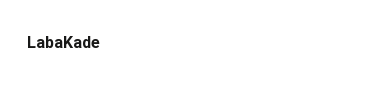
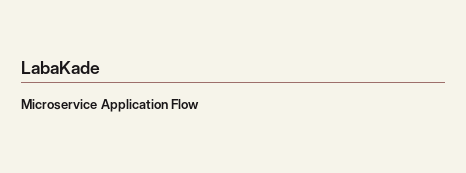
+ Microservice Application Flow

